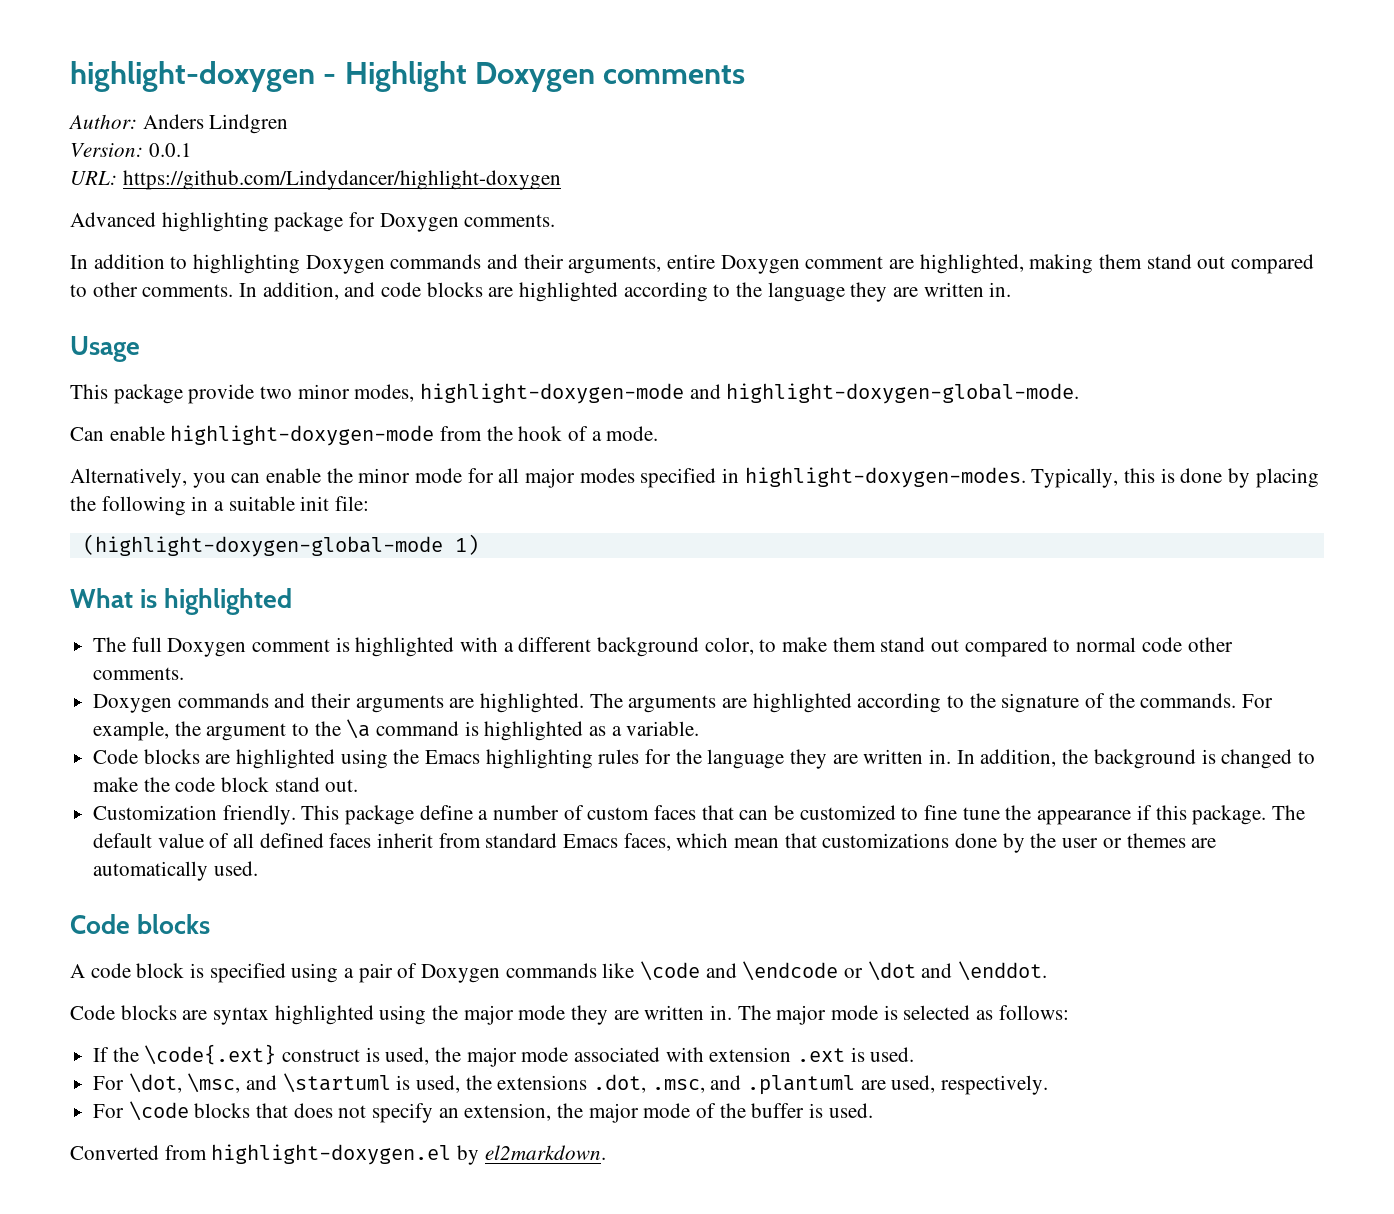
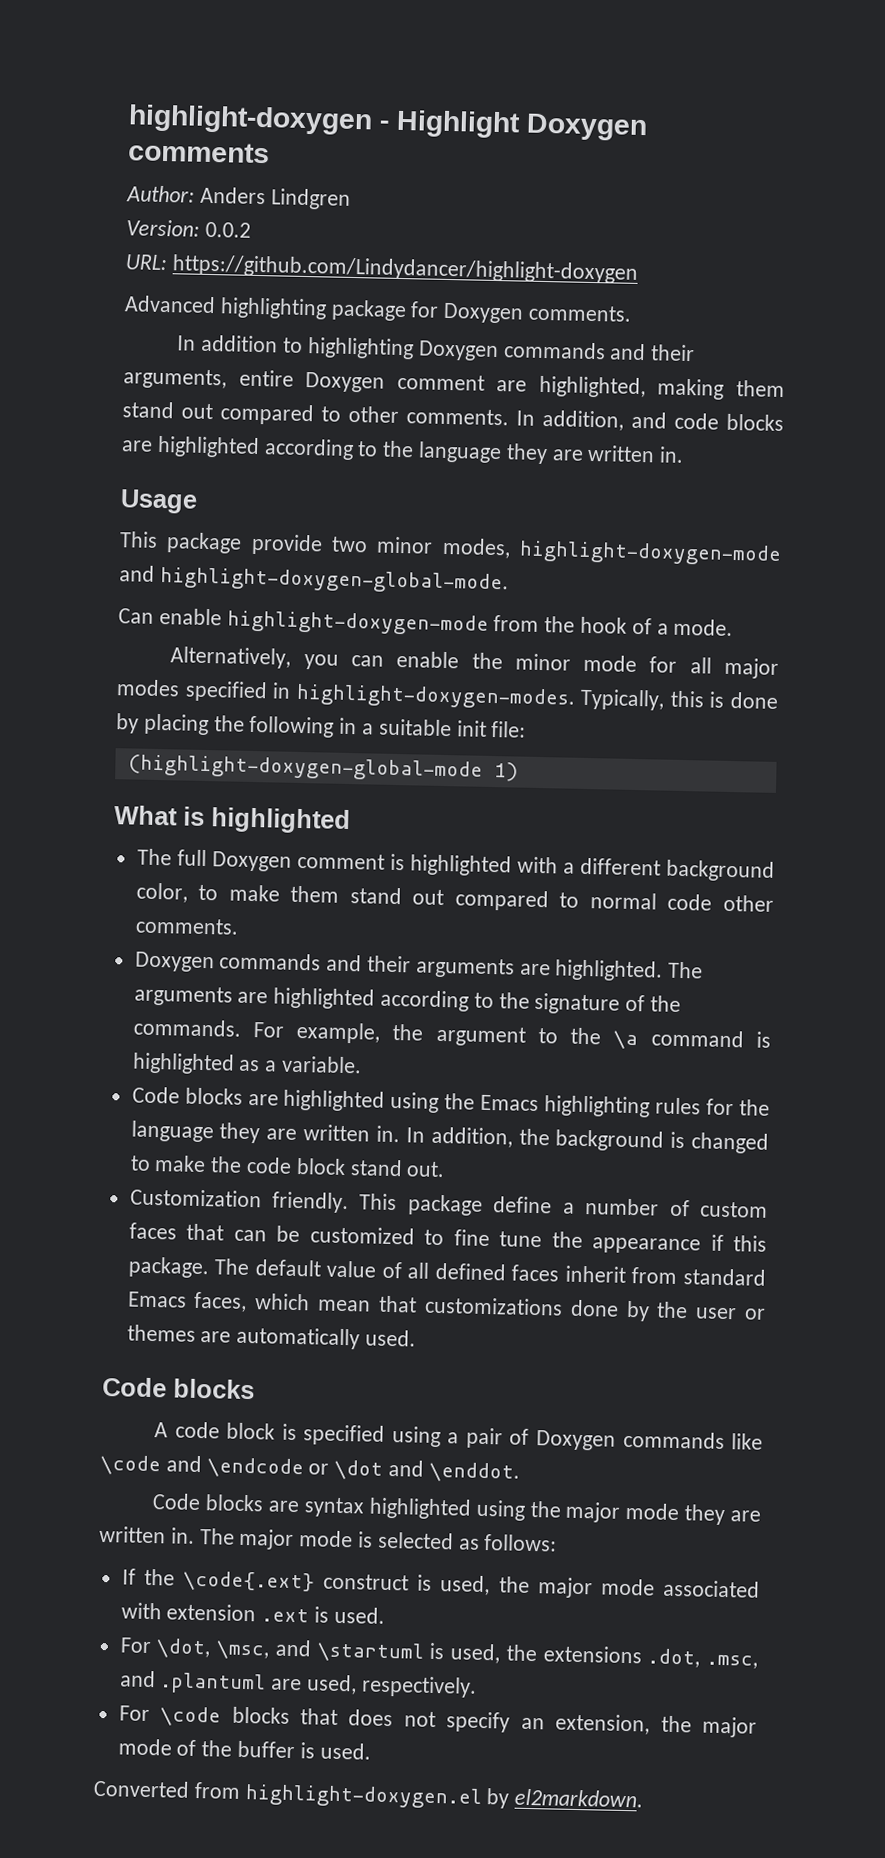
- Version: 0.0.1
+ Version: 0.0.2

